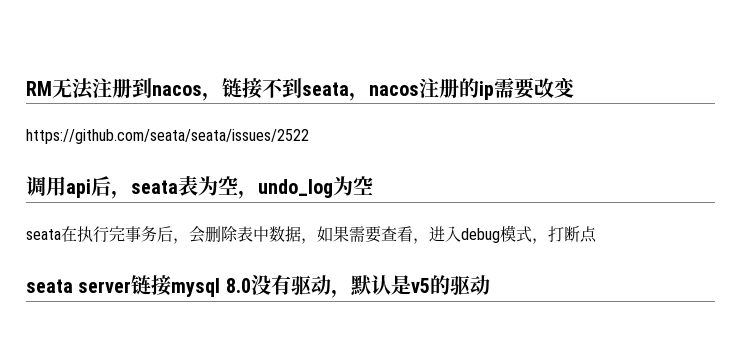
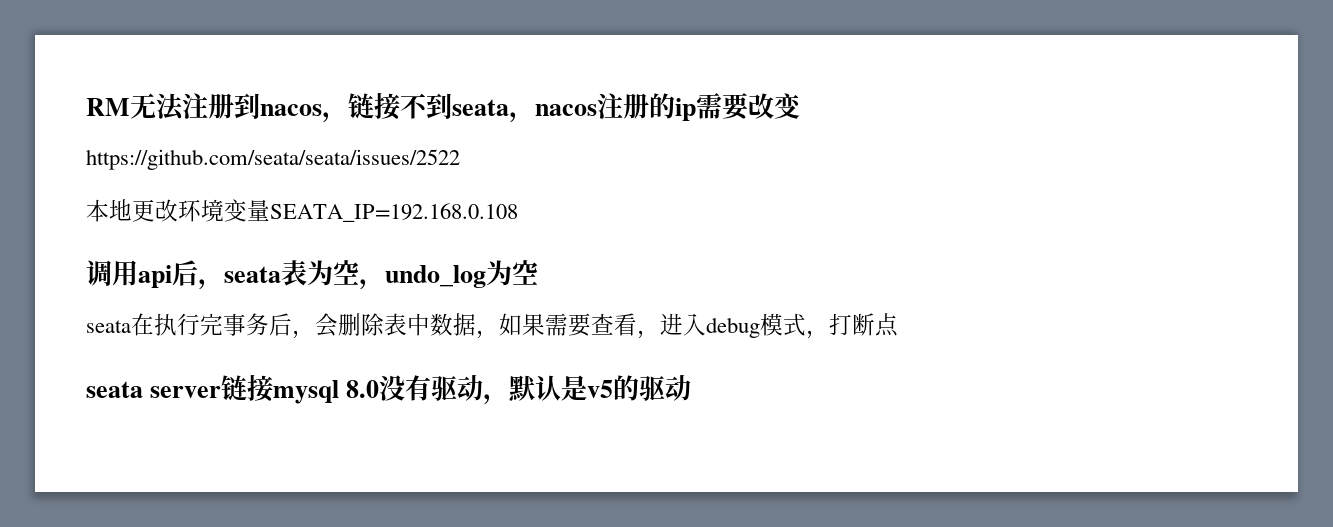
+ 本地更改环境变量SEATA_IP=192.168.0.108

